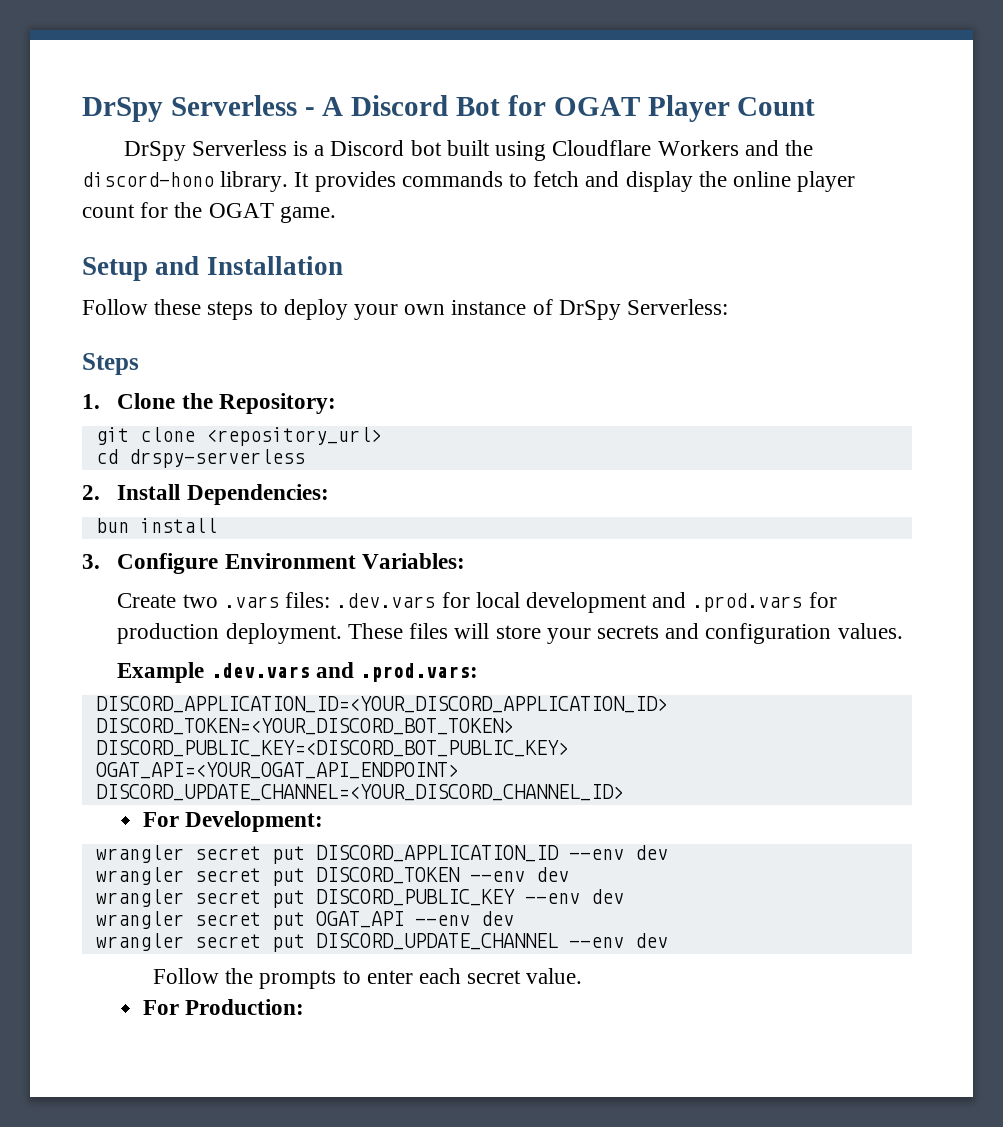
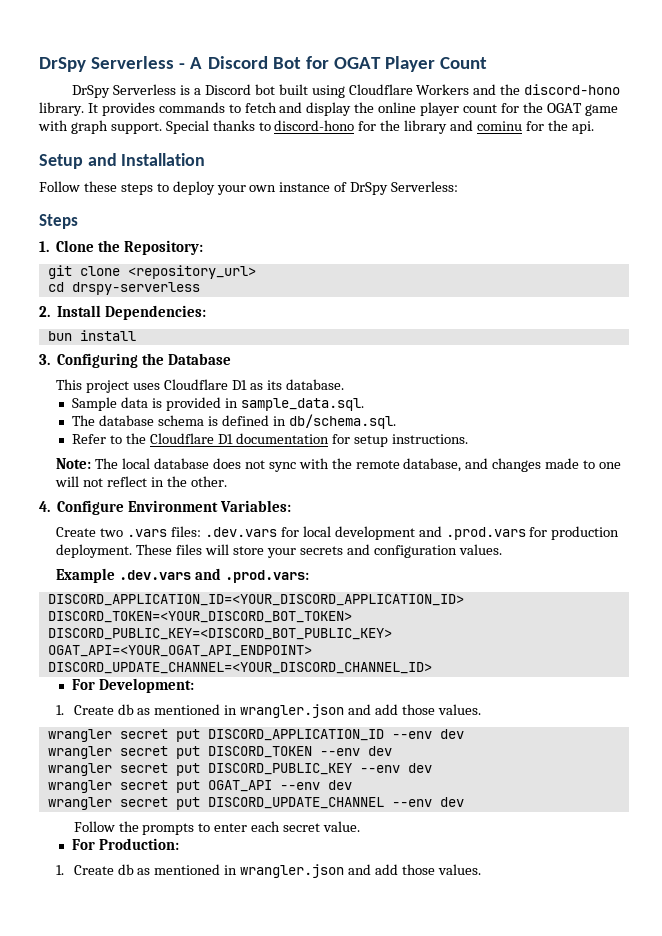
- It provides commands to fetch and display the online player count for the OGAT game.
+ It provides commands to fetch and display the online player count for the OGAT game with graph support. Special thanks to discord-hono for the library and cominu for the api.
- 3. Configure Environment Variables:
+ 3. Configuring the Database
+ This project uses Cloudflare D1 as its database.
+ Sample data is provided in sample_data.sql.
+ The database schema is defined in db/schema.sql.
+ Refer to the Cloudflare D1 documentation for setup instructions.
+ Note: The local database does not sync with the remote database, and changes made to one will not reflect in the other.
+ 4. Configure Environment Variables:
  For Development:
+ 1. Create db as mentioned in wrangler.json and add those values.
  For Production:
+ 1. Create db as mentioned in wrangler.json and add those values.

